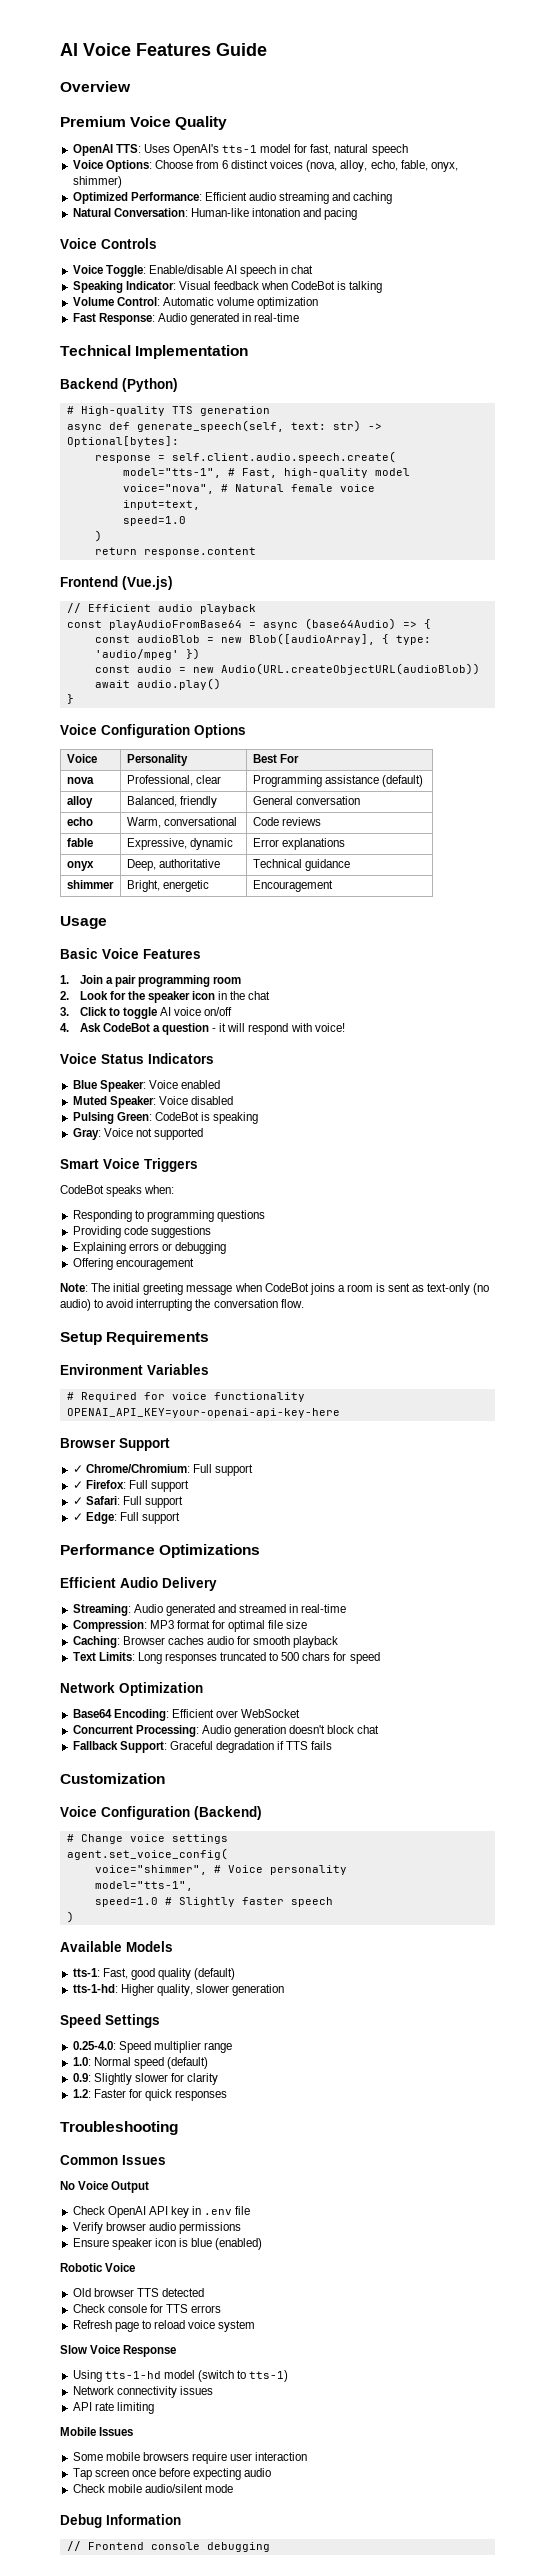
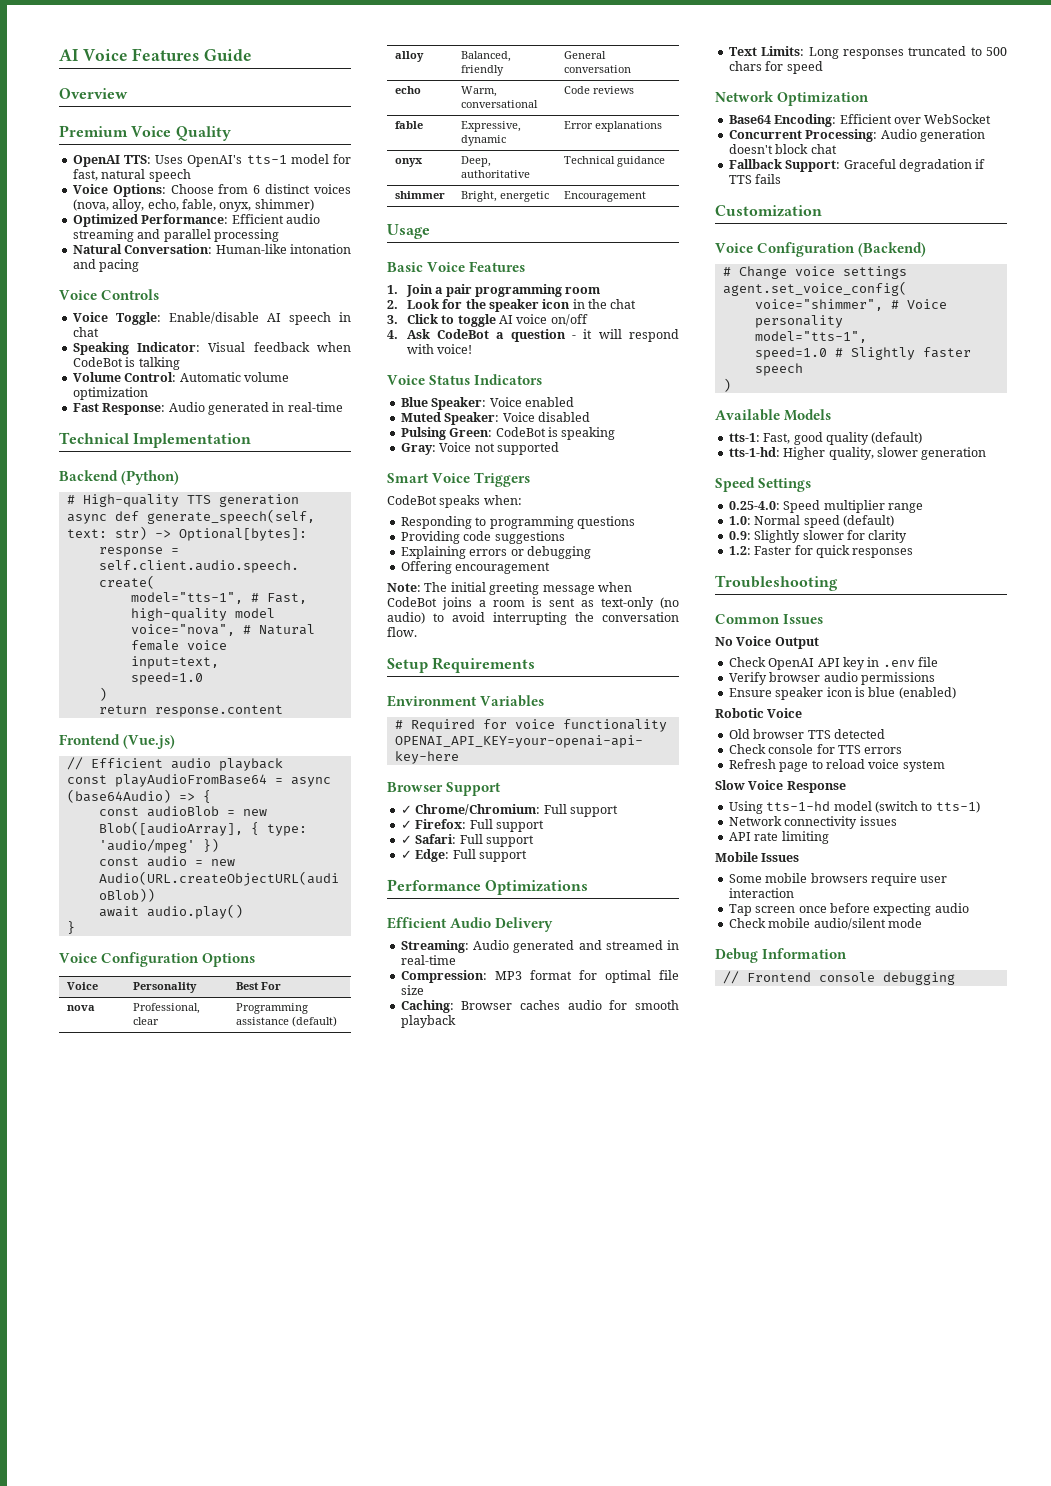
- Optimized Performance: Efficient audio streaming and caching
+ Optimized Performance: Efficient audio streaming and parallel processing

